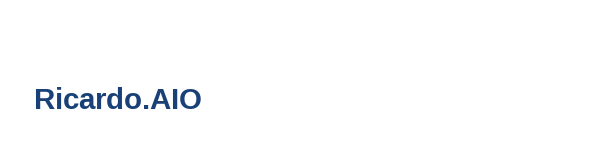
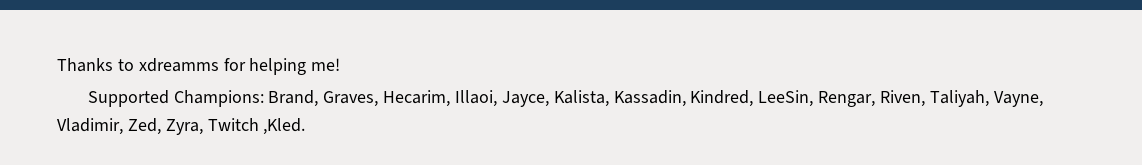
- Ricardo.AIO
+ Thanks to xdreamms for helping me!
+ Supported Champions: Brand, Graves, Hecarim, Illaoi, Jayce, Kalista, Kassadin, Kindred, LeeSin, Rengar, Riven, Taliyah, Vayne, Vladimir, Zed, Zyra, Twitch ,Kled.

